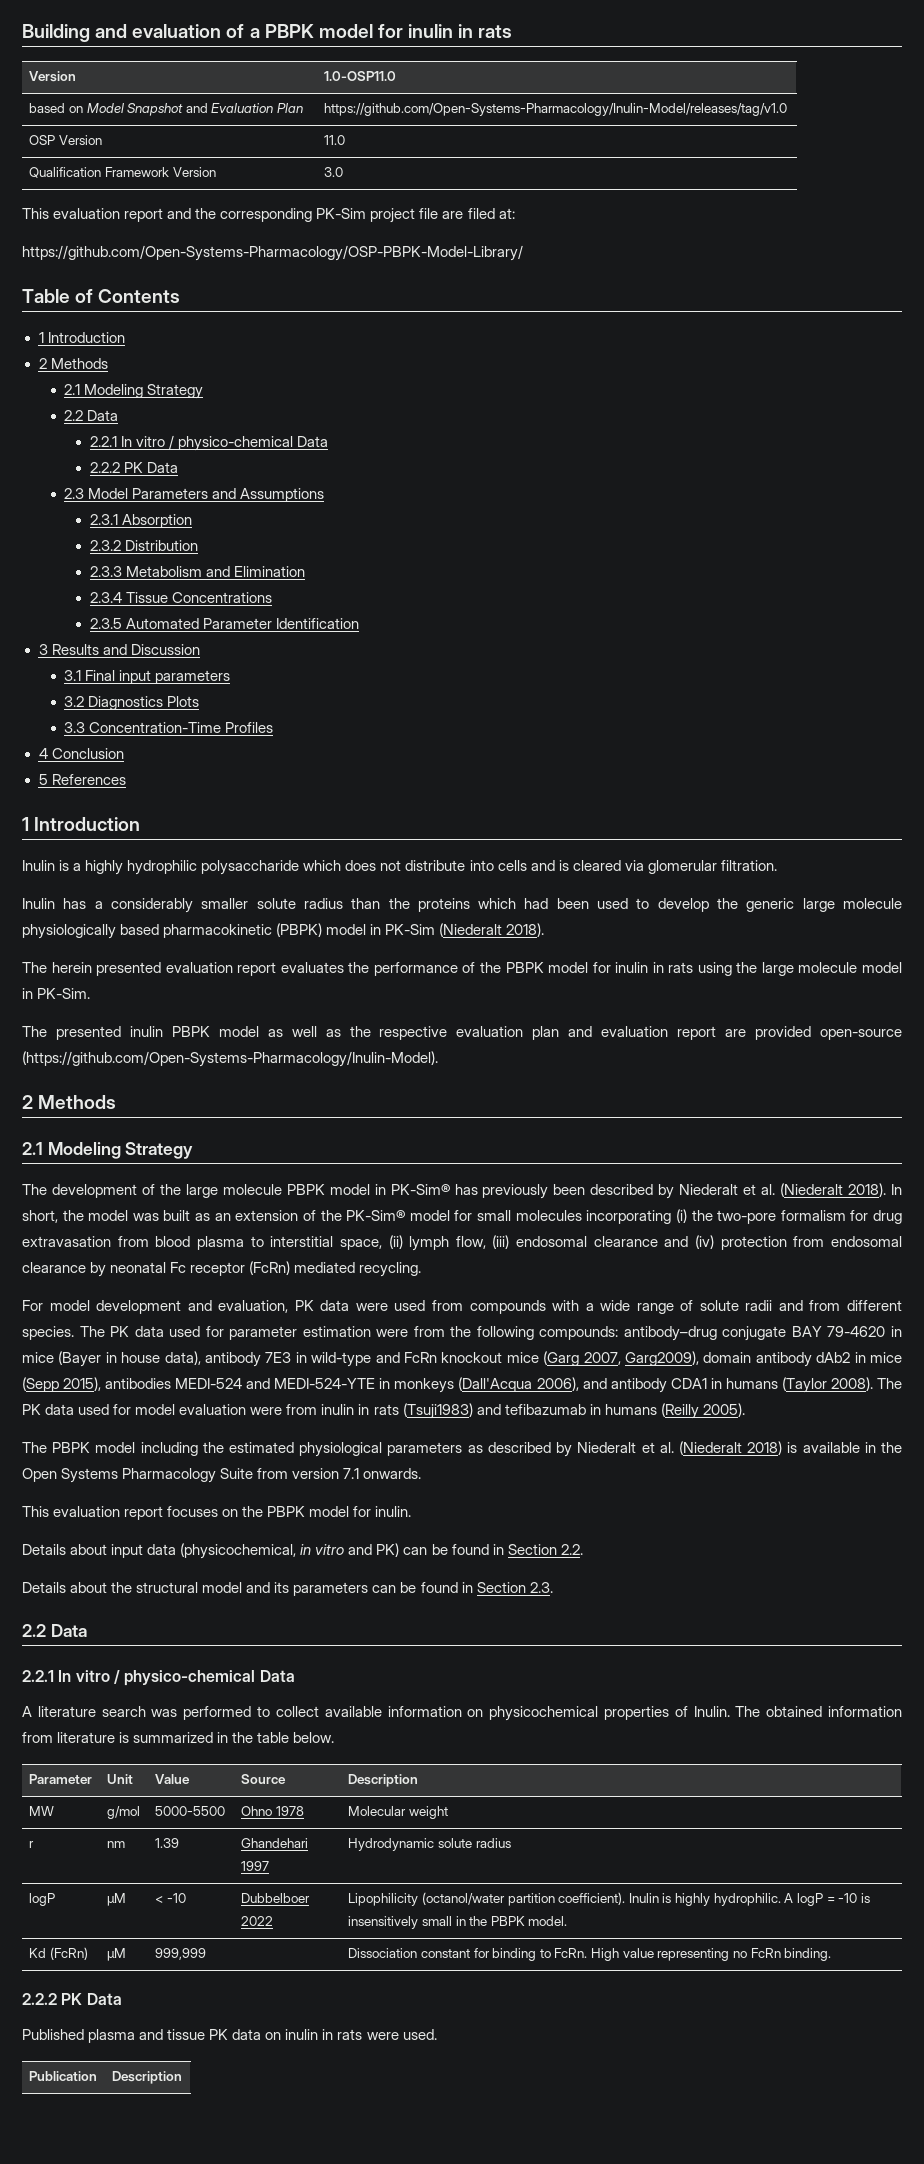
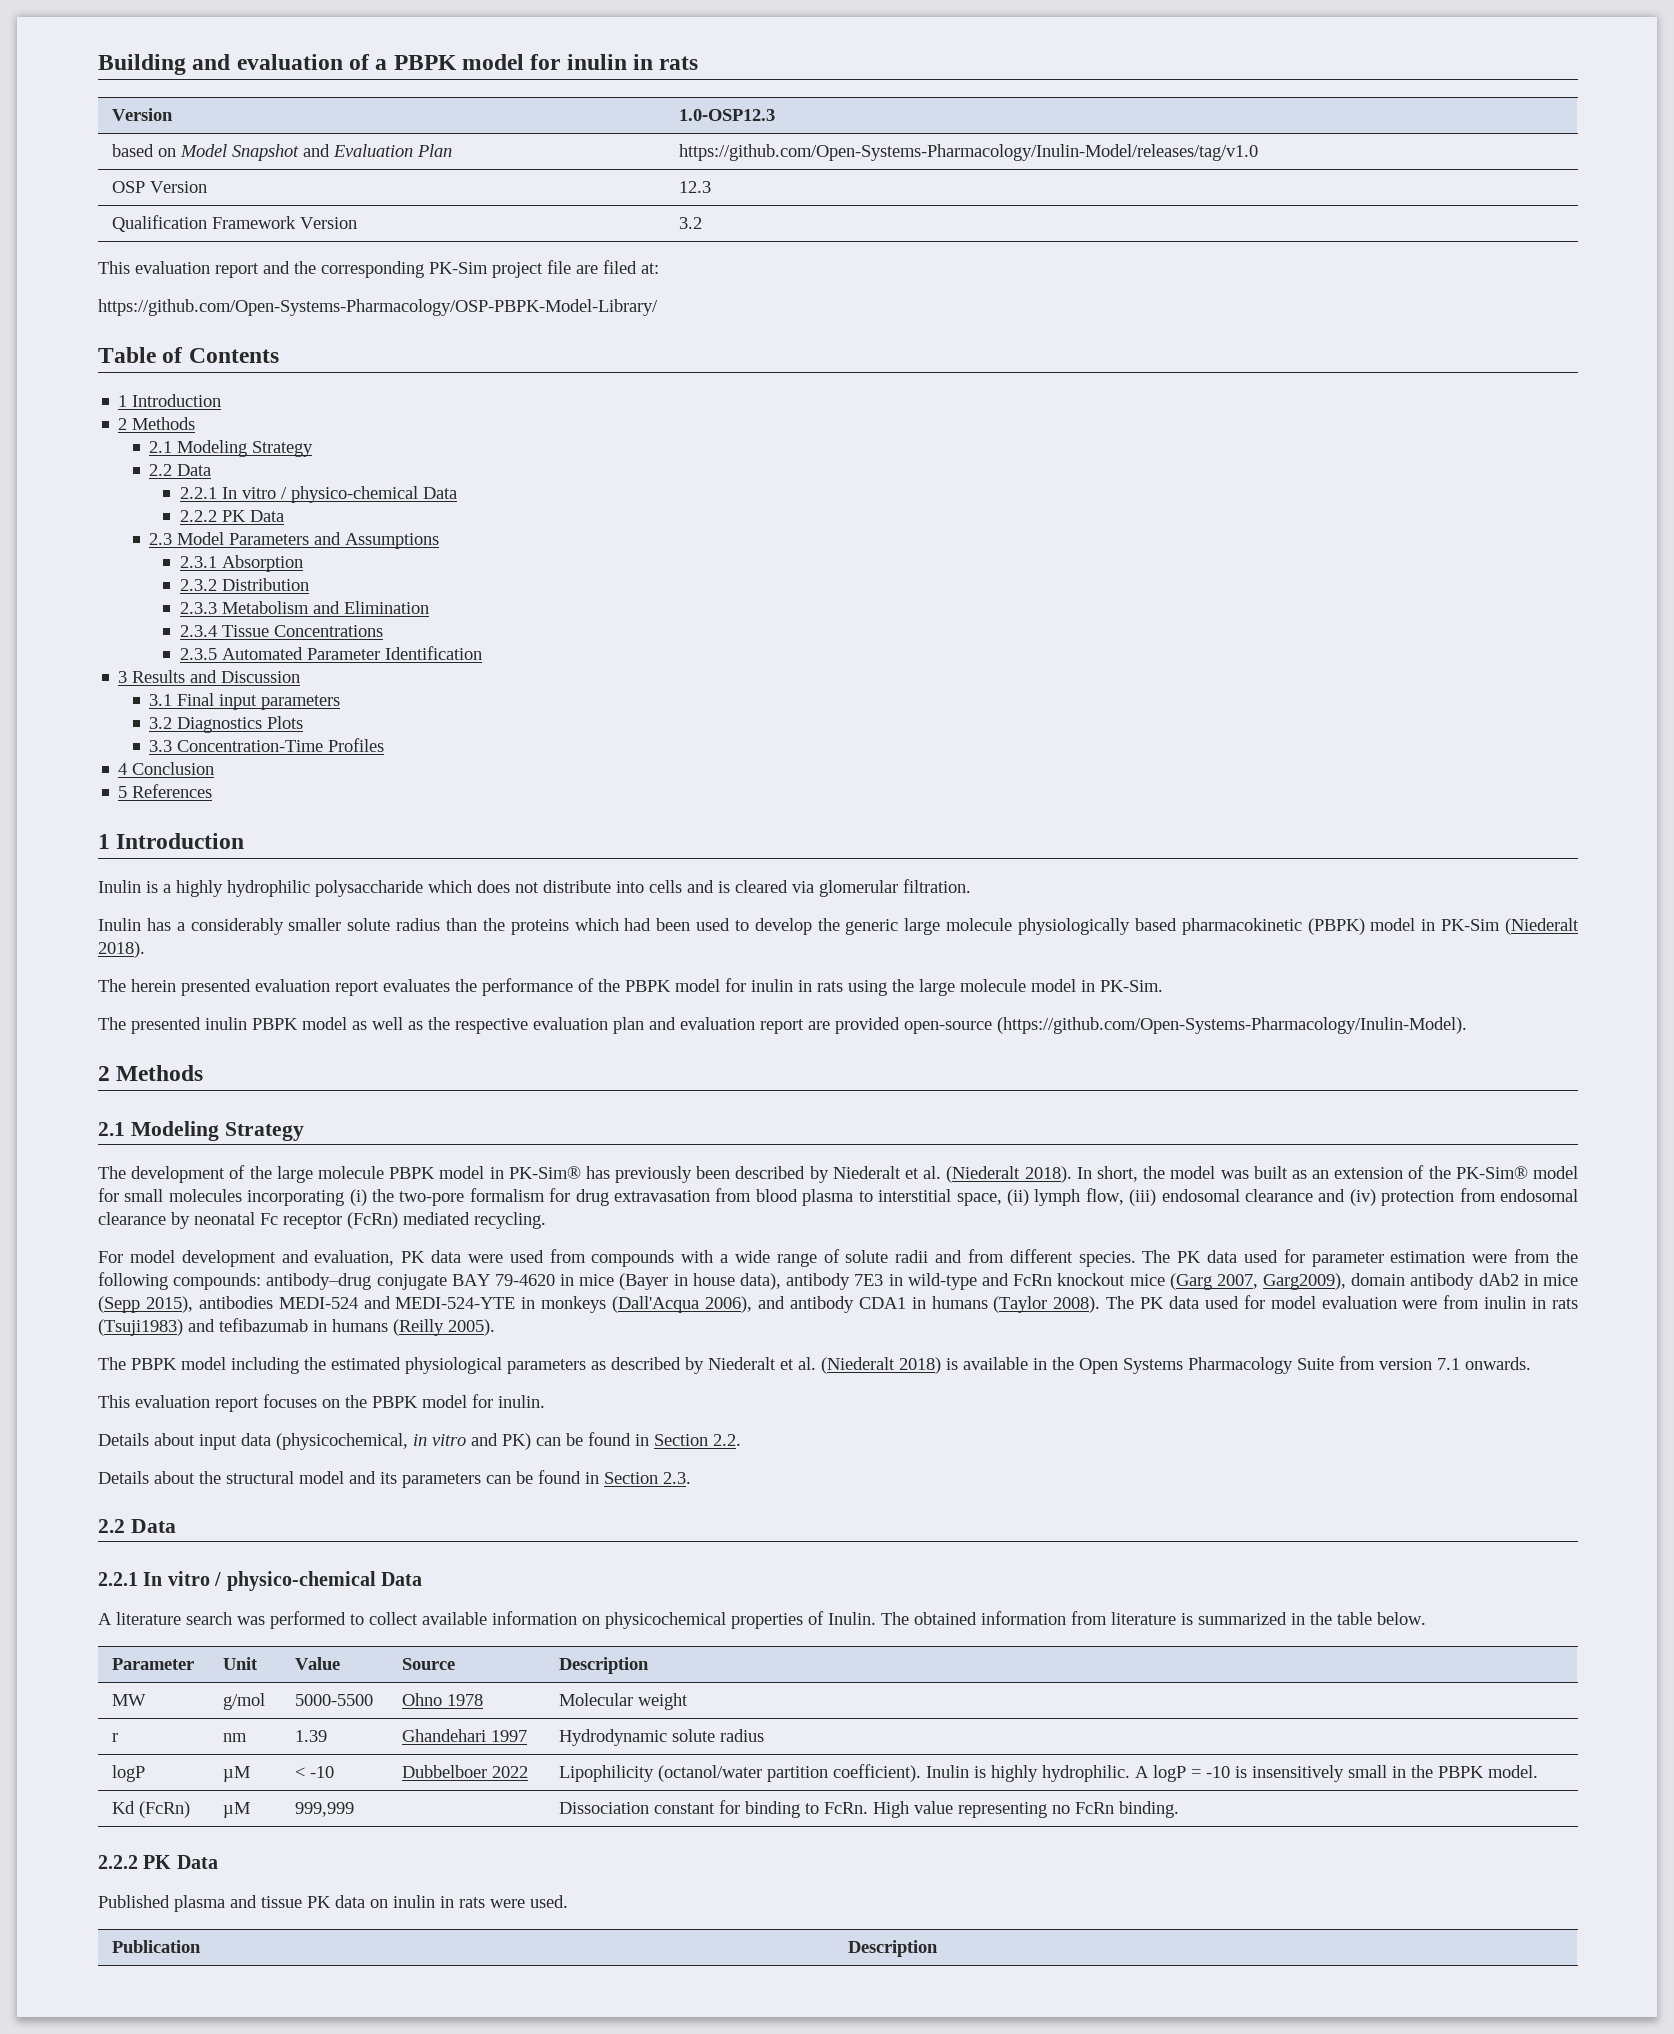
- Version | 1.0-OSP11.0
+ Version | 1.0-OSP12.3
- OSP Version | 11.0
+ OSP Version | 12.3
- Qualification Framework Version | 3.0
+ Qualification Framework Version | 3.2

